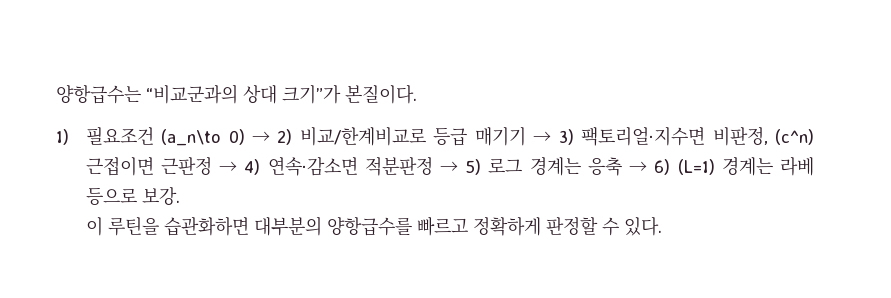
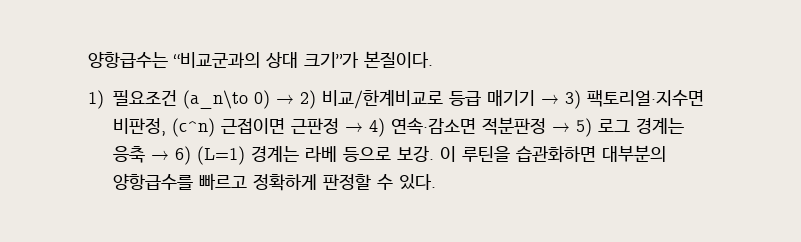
- 1) 필요조건 (a_n\to 0) → 2) 비교/한계비교로 등급 매기기 → 3) 팩토리얼·지수면 비판정, (c^n) 근접이면 근판정 → 4) 연속·감소면 적분판정 → 5) 로그 경계는 응축 → 6) (L=1) 경계는 라베 등으로 보강.
- 이 루틴을 습관화하면 대부분의 양항급수를 빠르고 정확하게 판정할 수 있다.
+ 1) 필요조건 (a_n\to 0) → 2) 비교/한계비교로 등급 매기기 → 3) 팩토리얼·지수면 비판정, (c^n) 근접이면 근판정 → 4) 연속·감소면 적분판정 → 5) 로그 경계는 응축 → 6) (L=1) 경계는 라베 등으로 보강. 이 루틴을 습관화하면 대부분의 양항급수를 빠르고 정확하게 판정할 수 있다.

